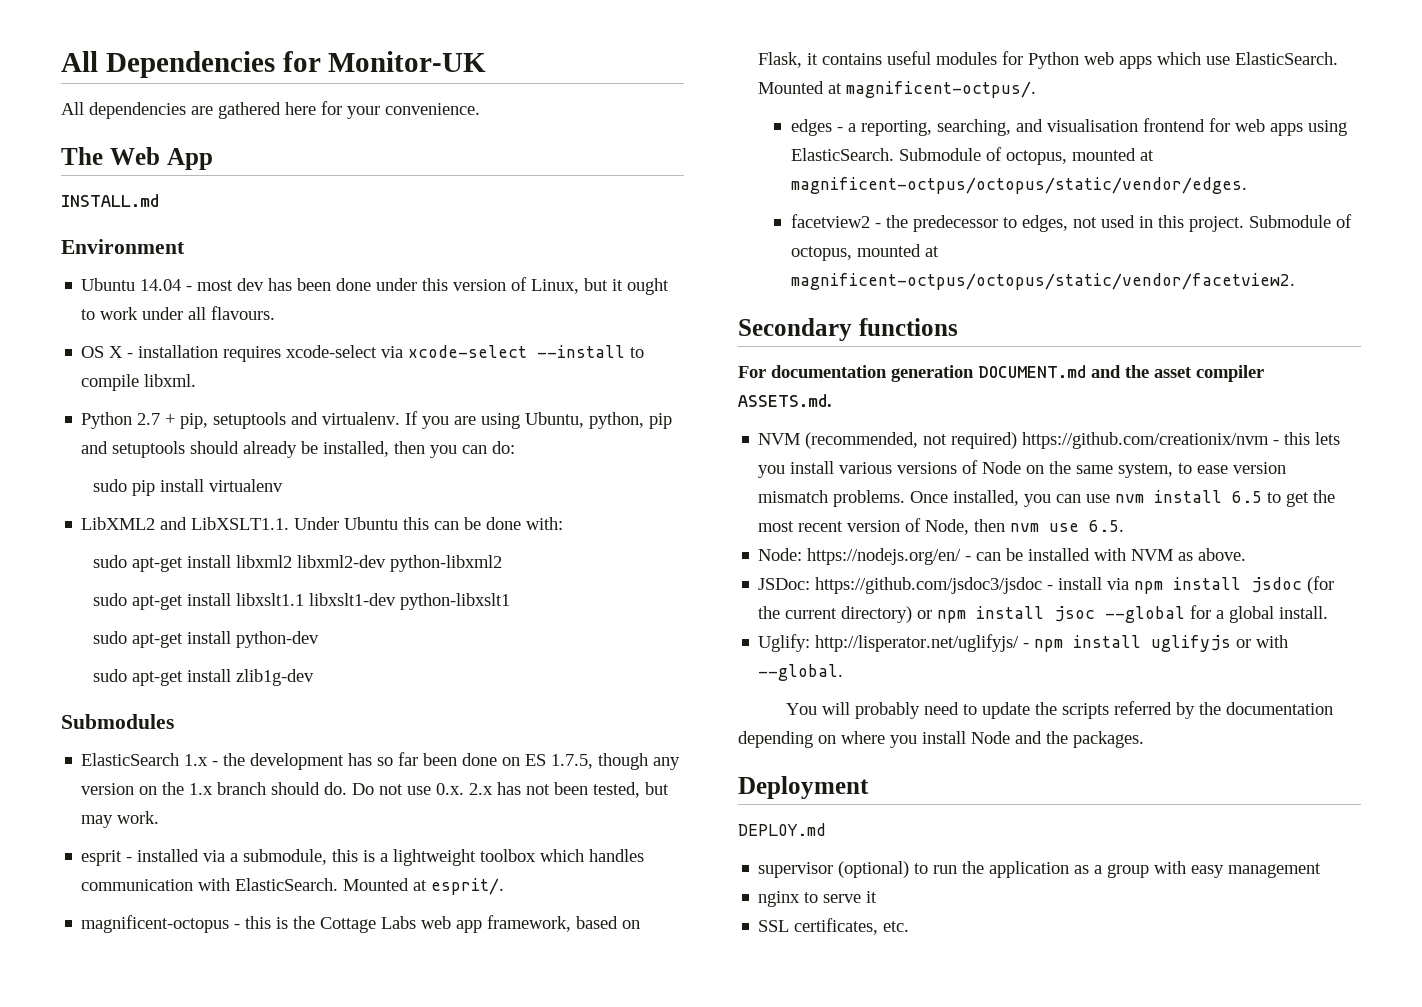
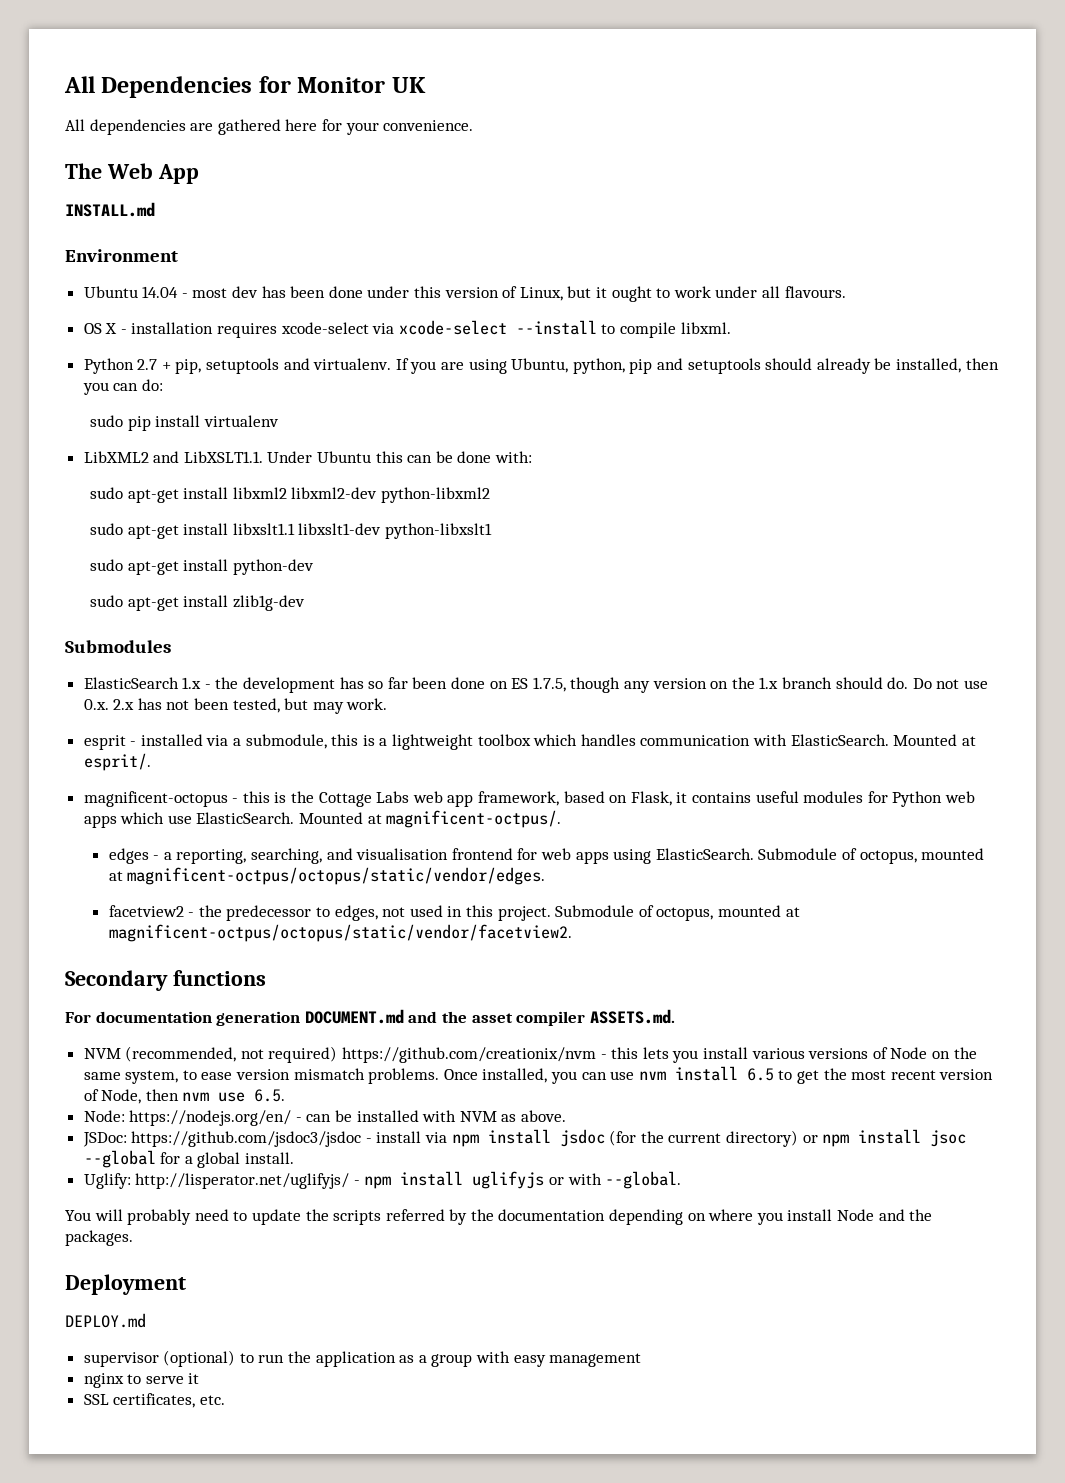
- All Dependencies for Monitor-UK
+ All Dependencies for Monitor UK

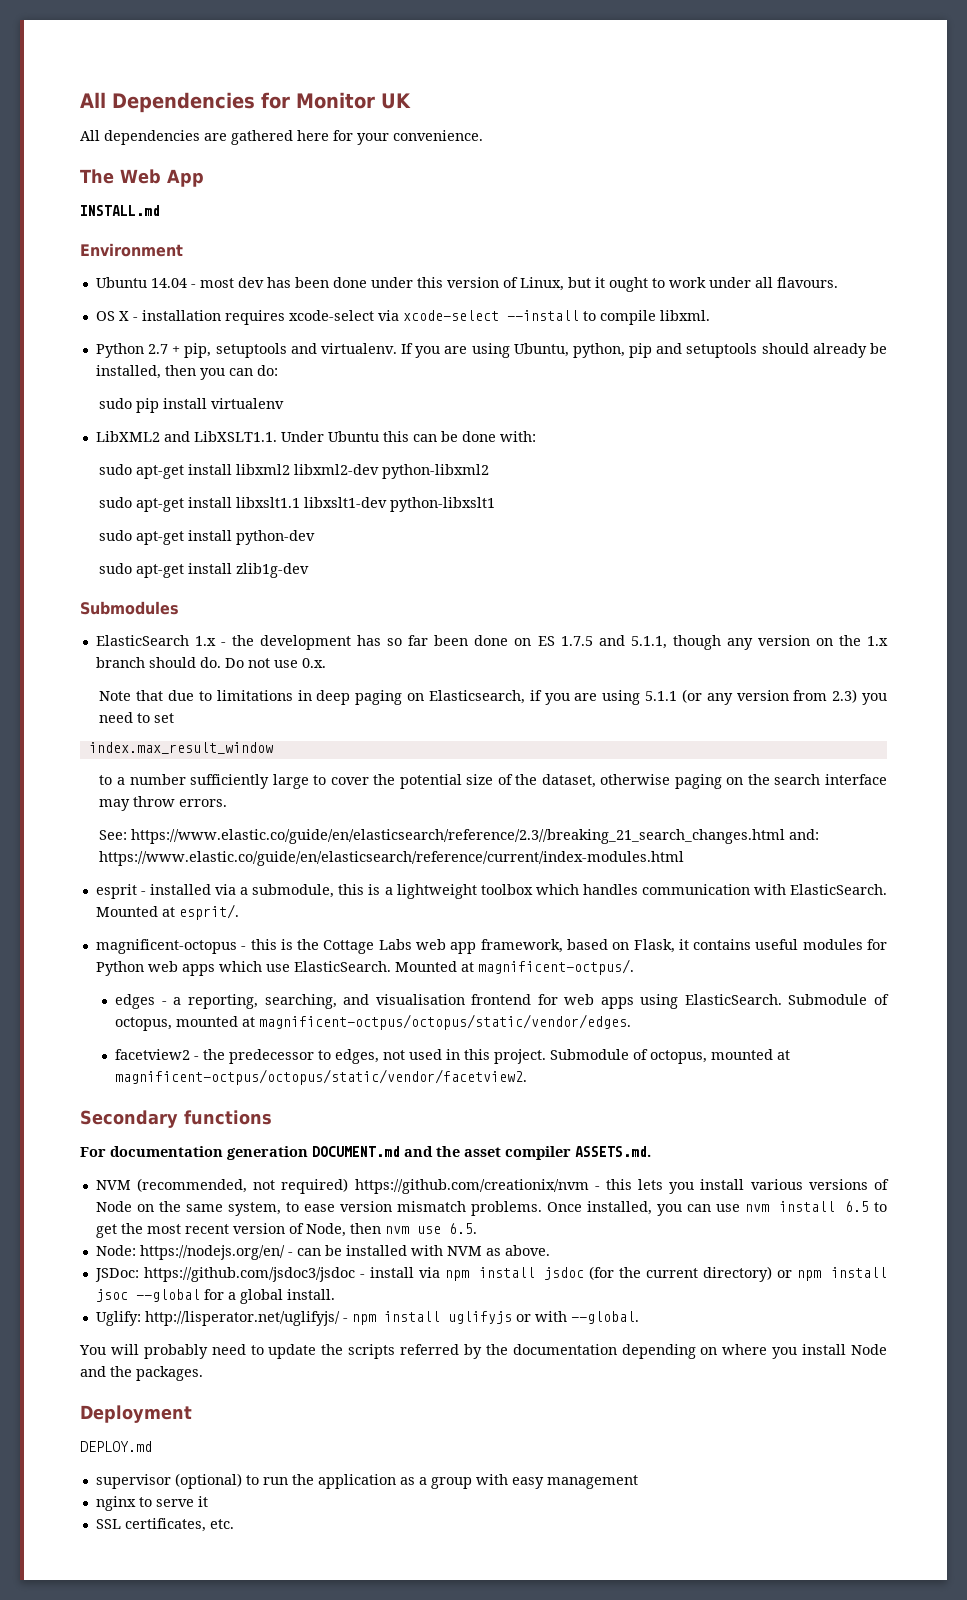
- ElasticSearch 1.x - the development has so far been done on ES 1.7.5, though any version on the 1.x branch should do.
+ ElasticSearch 1.x - the development has so far been done on ES 1.7.5 and 5.1.1, though any version on the 1.x branch should do.
- Do not use 0.x. 2.x has not been tested, but may work.
+ Do not use 0.x.
+ Note that due to limitations in deep paging on Elasticsearch, if you are using 5.1.1 (or any version from 2.3) you need to set
+ index.max_result_window
+ to a number sufficiently large to cover the potential size of the dataset, otherwise paging on the search interface may throw errors.
+ See: https://www.elastic.co/guide/en/elasticsearch/reference/2.3//breaking_21_search_changes.html and: https://www.elastic.co/guide/en/elasticsearch/reference/current/index-modules.html

